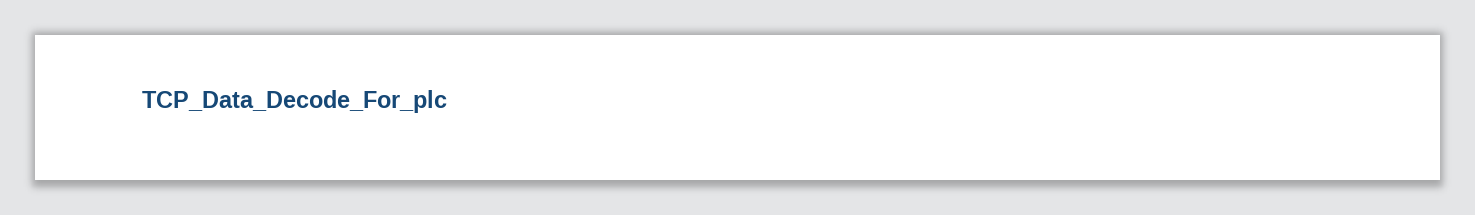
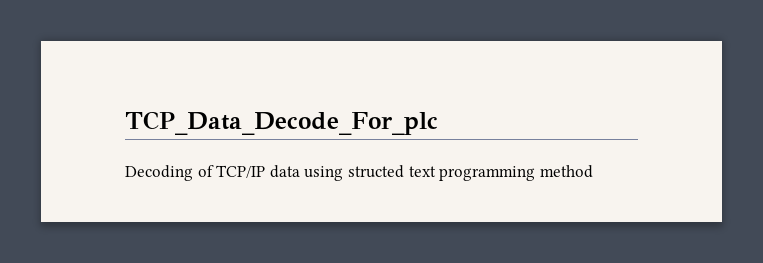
+ Decoding of TCP/IP data using structed text programming method

